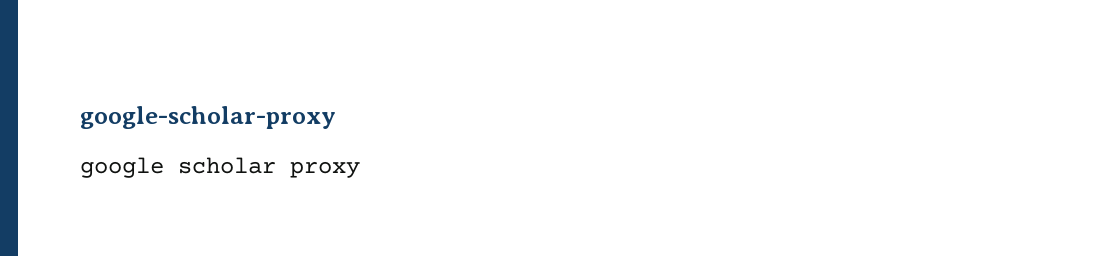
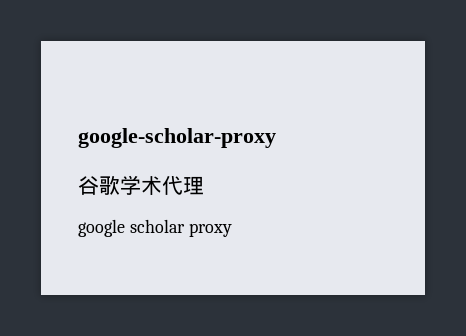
+ 谷歌学术代理

